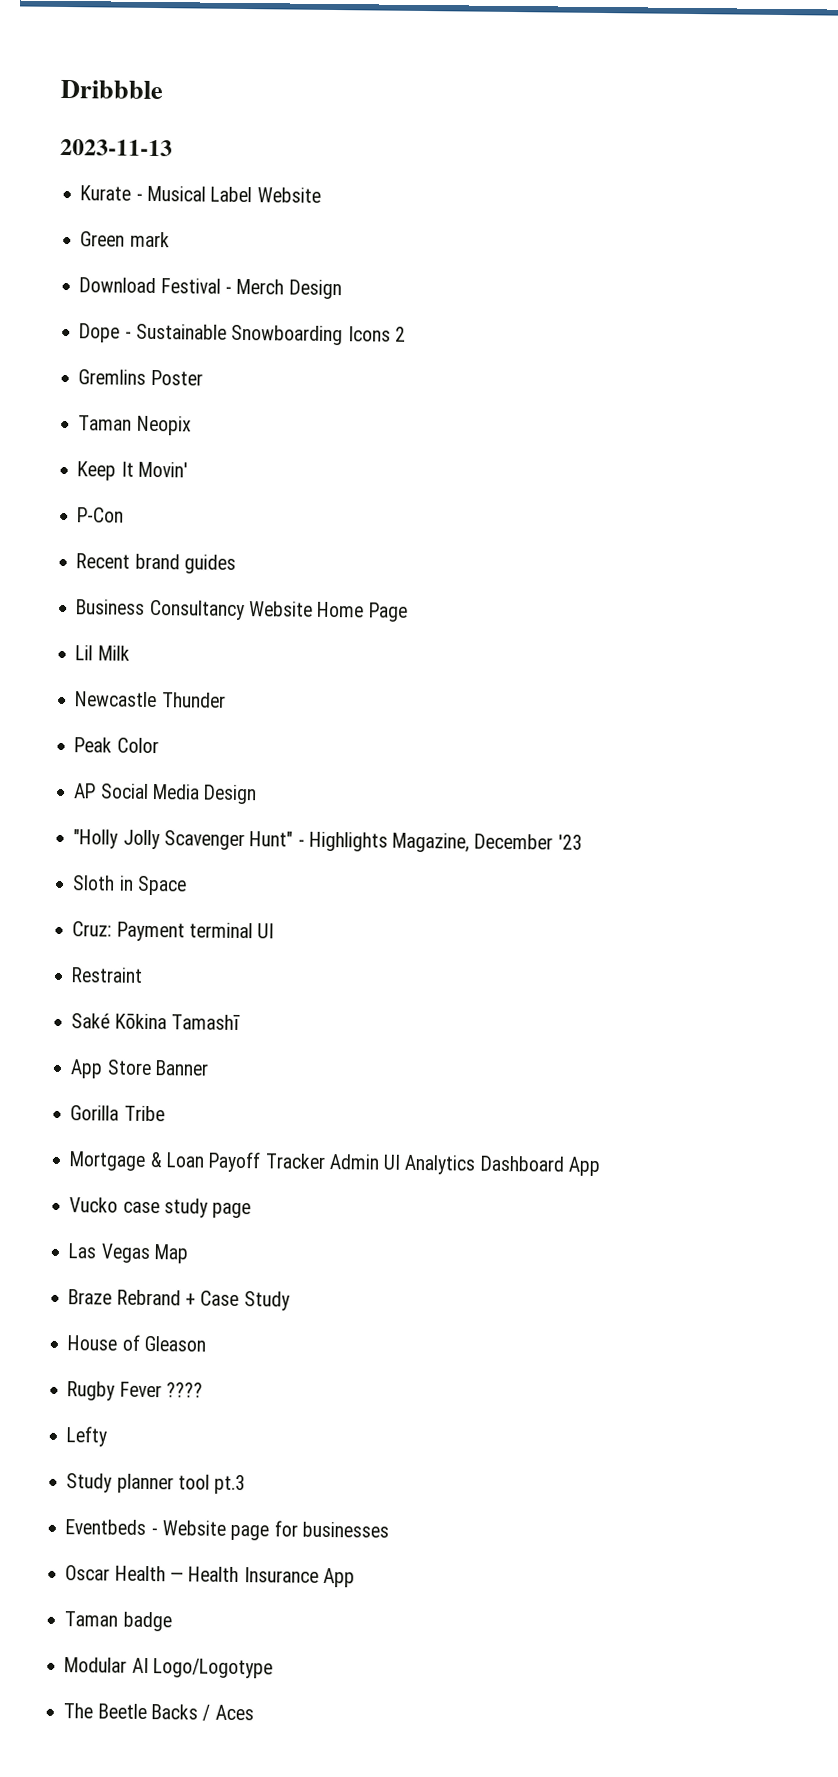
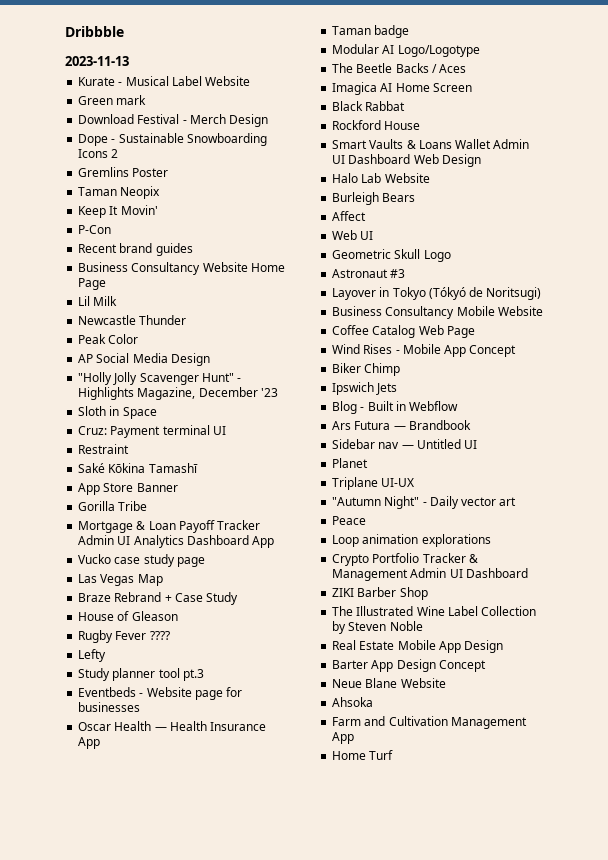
+ Imagica AI Home Screen
+ Black Rabbat
+ Rockford House
+ Smart Vaults & Loans Wallet Admin UI Dashboard Web Design
+ Halo Lab Website
+ Burleigh Bears
+ Affect
+ Web UI
+ Geometric Skull Logo
+ Astronaut #3
+ Layover in Tokyo (Tókyó de Noritsugi)
+ Business Consultancy Mobile Website
+ Coffee Catalog Web Page
+ Wind Rises - Mobile App Concept
+ Biker Chimp
+ Ipswich Jets
+ Blog - Built in Webflow
+ Ars Futura — Brandbook
+ Sidebar nav — Untitled UI
+ Planet
+ Triplane UI-UX
+ "Autumn Night" - Daily vector art
+ Peace
+ Loop animation explorations
+ Crypto Portfolio Tracker & Management Admin UI Dashboard
+ ZIKI Barber Shop
+ The Illustrated Wine Label Collection by Steven Noble
+ Real Estate Mobile App Design
+ Barter App Design Concept
+ Neue Blane Website
+ Ahsoka
+ Farm and Cultivation Management App
+ Home Turf

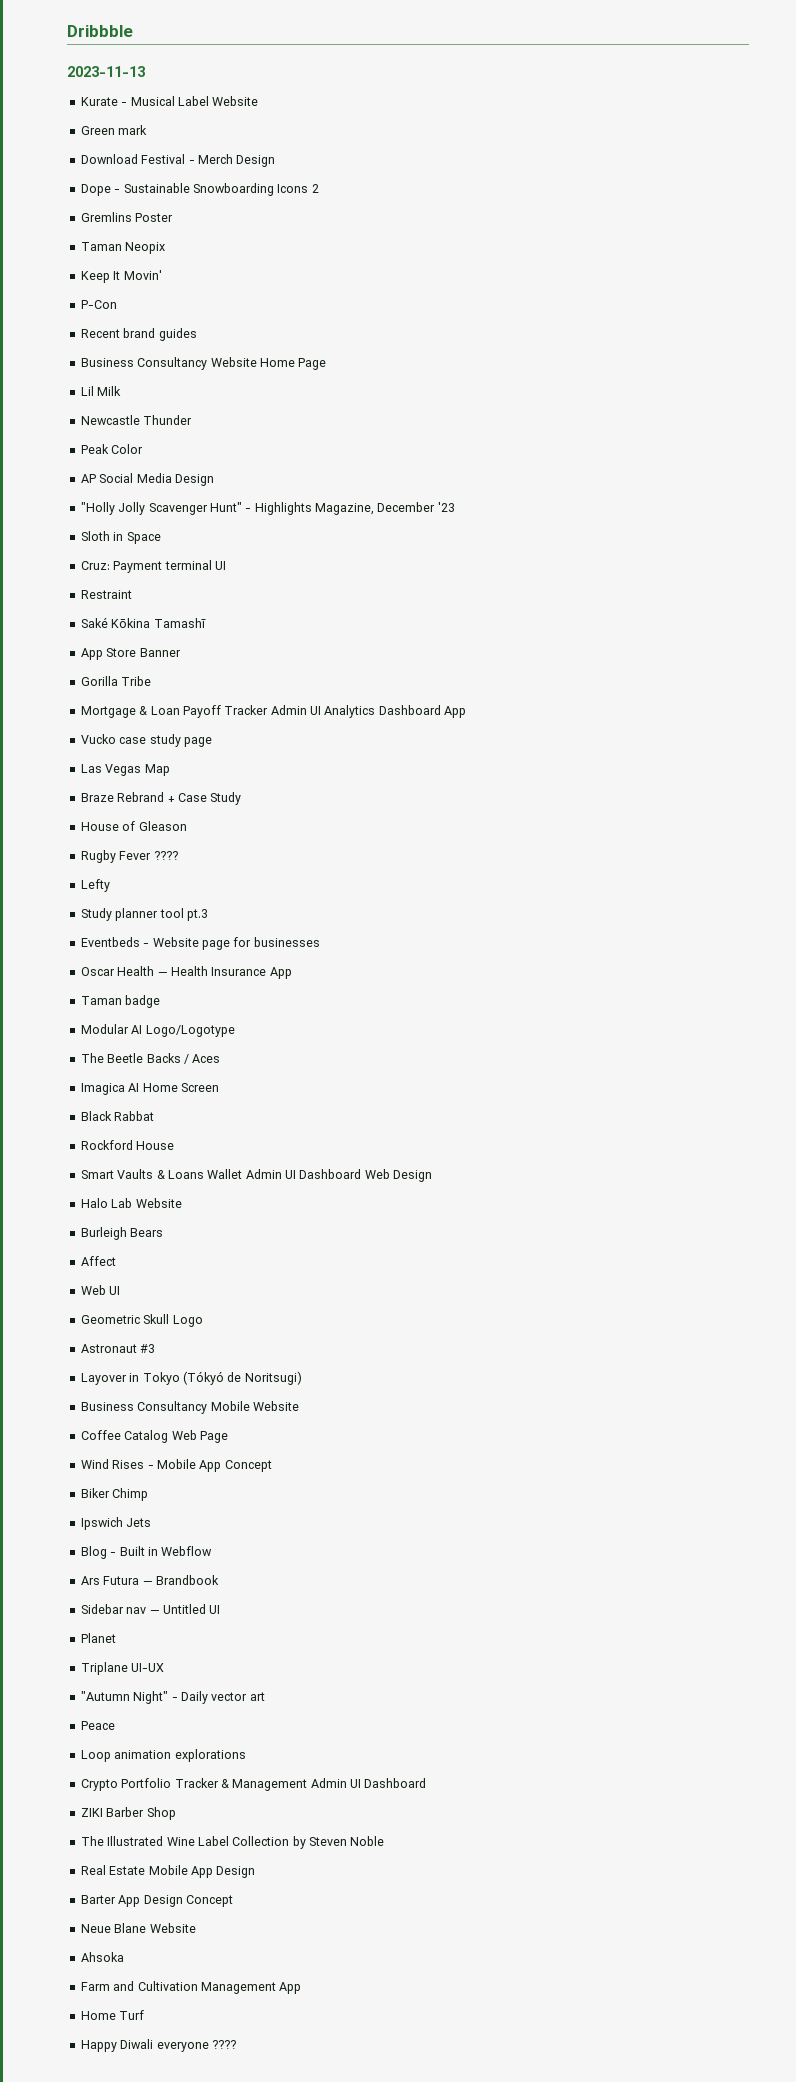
+ Happy Diwali everyone ????

